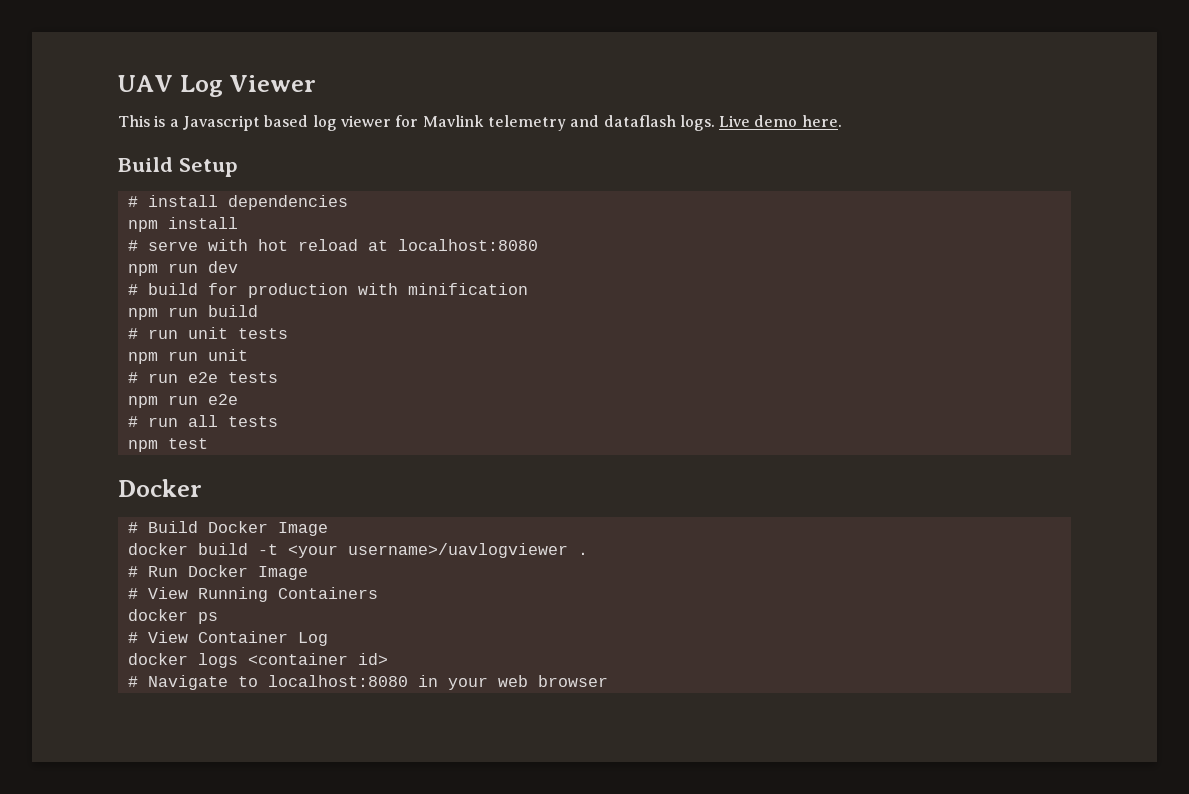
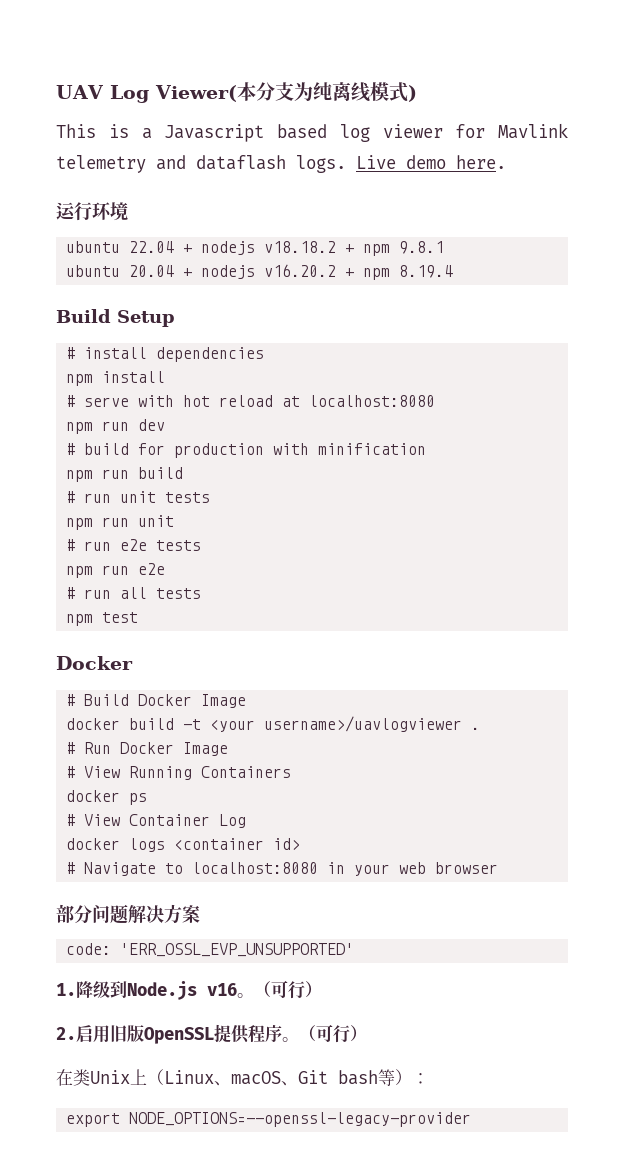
- UAV Log Viewer
+ UAV Log Viewer(本分支为纯离线模式)
+ 运行环境
+ ubuntu 22.04 + nodejs v18.18.2 + npm 9.8.1
+ ubuntu 20.04 + nodejs v16.20.2 + npm 8.19.4
+ 部分问题解决方案
+ code: 'ERR_OSSL_EVP_UNSUPPORTED'
+ 1.降级到Node.js v16。（可行）
+ 2.启用旧版OpenSSL提供程序。（可行）
+ 在类Unix上（Linux、macOS、Git bash等）：
+ export NODE_OPTIONS=--openssl-legacy-provider

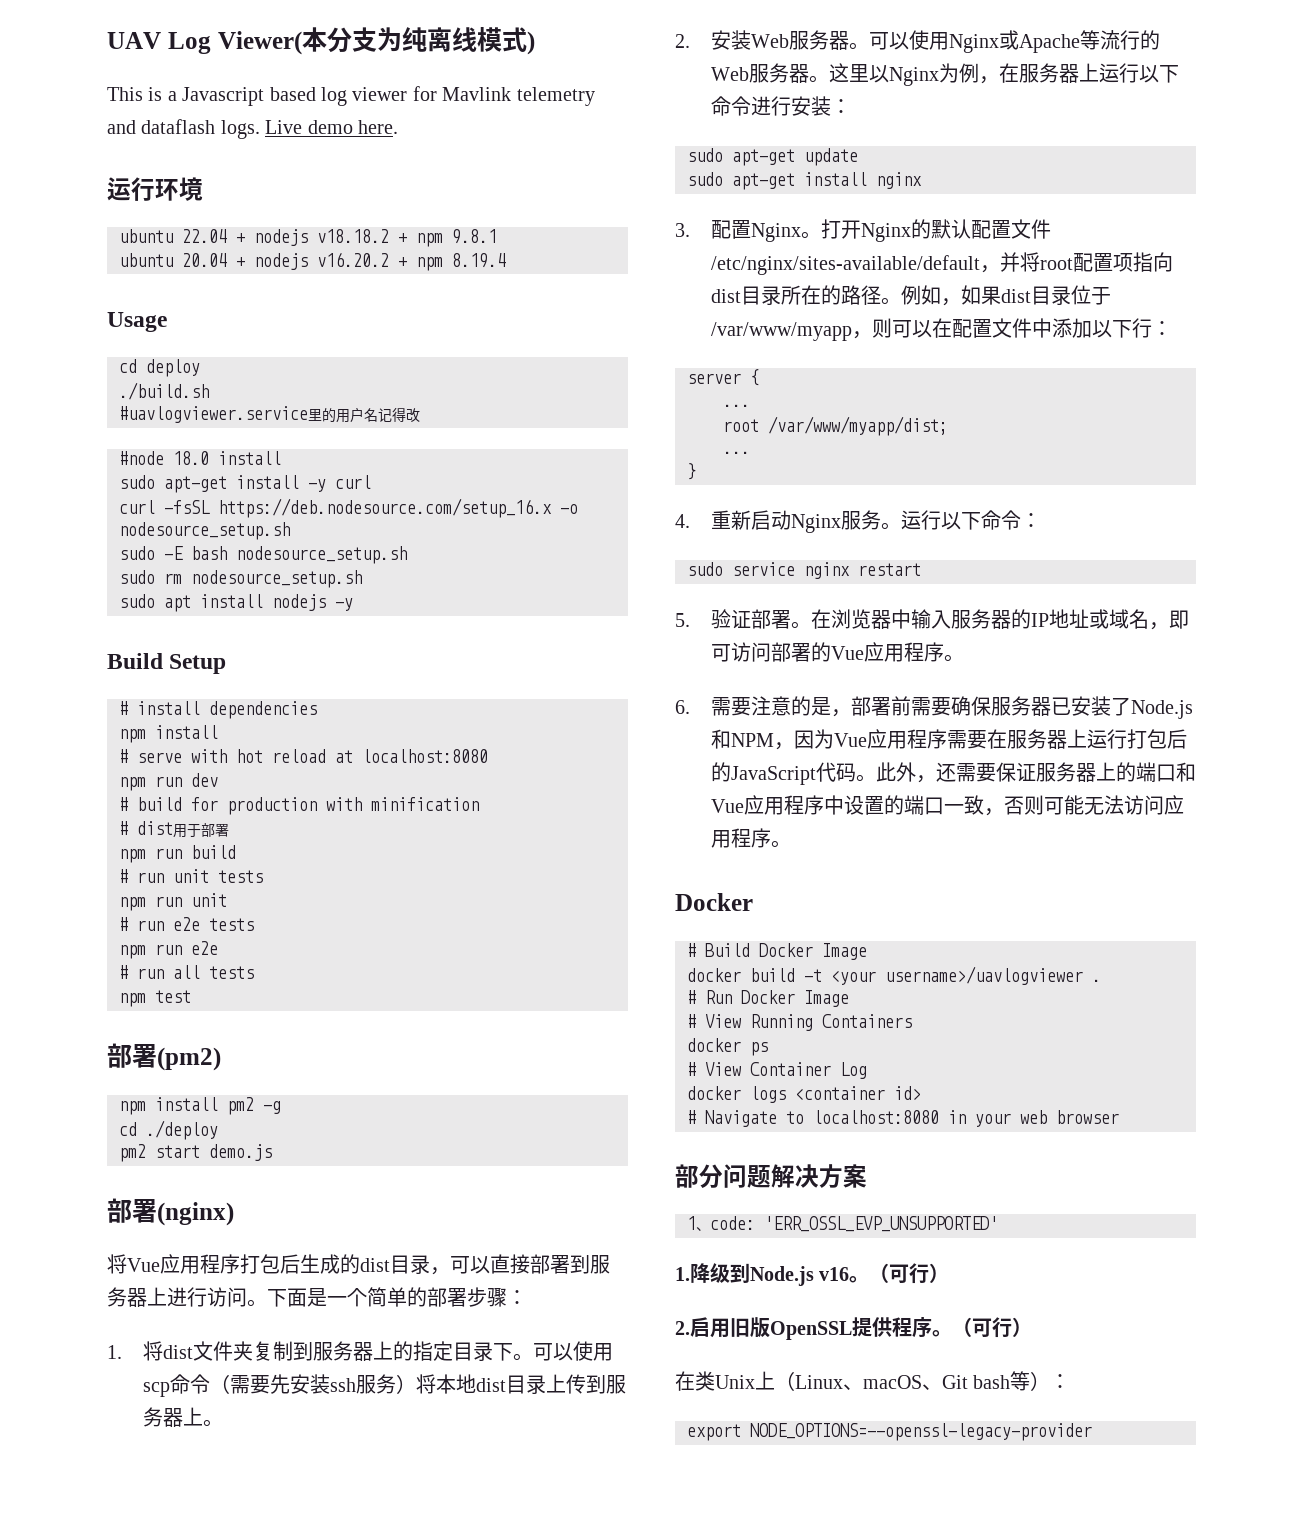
+ Usage
+ cd deploy
+ ./build.sh
+ #uavlogviewer.service里的用户名记得改
+ #node 18.0 install
+ sudo apt-get install -y curl
+ curl -fsSL https://deb.nodesource.com/setup_16.x -o nodesource_setup.sh
+ sudo -E bash nodesource_setup.sh
+ sudo rm nodesource_setup.sh
+ sudo apt install nodejs -y
+ # dist用于部署
+ 部署(pm2)
+ npm install pm2 -g
+ cd ./deploy
+ pm2 start demo.js
+ 部署(nginx)
+ 将Vue应用程序打包后生成的dist目录，可以直接部署到服务器上进行访问。下面是一个简单的部署步骤：
+ 1.将dist文件夹复制到服务器上的指定目录下。可以使用scp命令（需要先安装ssh服务）将本地dist目录上传到服务器上。
+ 2.安装Web服务器。可以使用Nginx或Apache等流行的Web服务器。这里以Nginx为例，在服务器上运行以下命令进行安装：
+ sudo apt-get update
+ sudo apt-get install nginx
+ 3.配置Nginx。打开Nginx的默认配置文件/etc/nginx/sites-available/default，并将root配置项指向dist目录所在的路径。例如，如果dist目录位于/var/www/myapp，则可以在配置文件中添加以下行：
+ server {
+ ...
+ root /var/www/myapp/dist;
+ ...
+ }
+ 4.重新启动Nginx服务。运行以下命令：
+ sudo service nginx restart
+ 5.验证部署。在浏览器中输入服务器的IP地址或域名，即可访问部署的Vue应用程序。
+ 6.需要注意的是，部署前需要确保服务器已安装了Node.js和NPM，因为Vue应用程序需要在服务器上运行打包后的JavaScript代码。此外，还需要保证服务器上的端口和Vue应用程序中设置的端口一致，否则可能无法访问应用程序。
- code: 'ERR_OSSL_EVP_UNSUPPORTED'
+ 1、code: 'ERR_OSSL_EVP_UNSUPPORTED'

